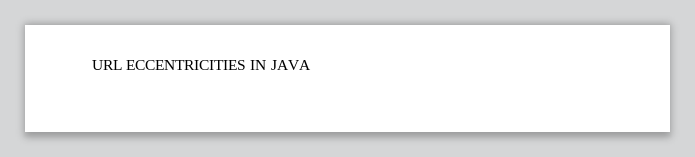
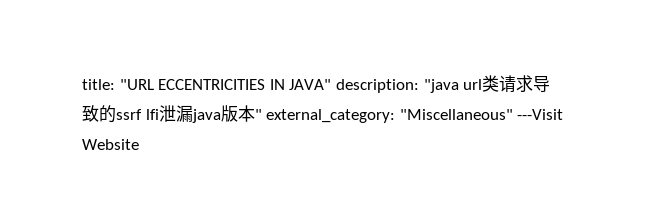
- URL ECCENTRICITIES IN JAVA
+ title: "URL ECCENTRICITIES IN JAVA" description: "java url类请求导致的ssrf lfi泄漏java版本" external_category: "Miscellaneous" ---Visit Website

